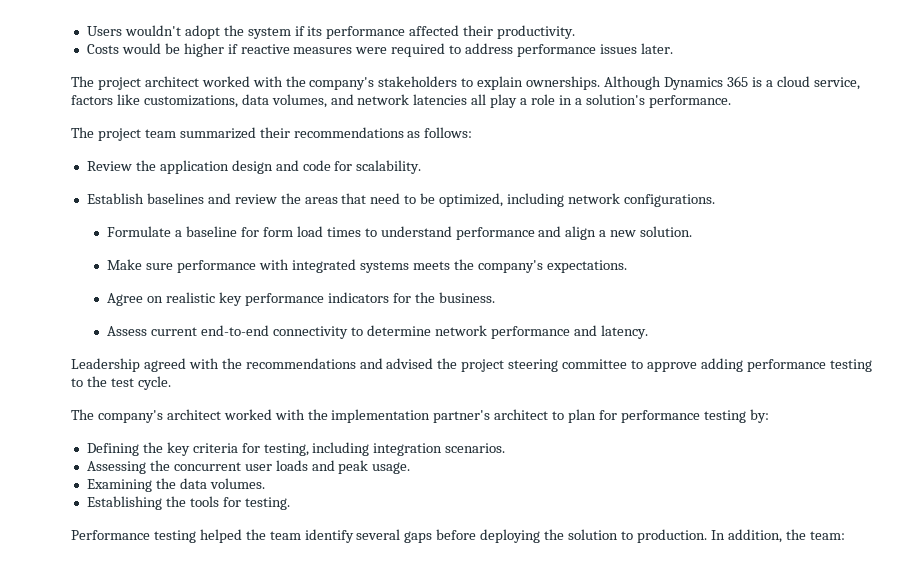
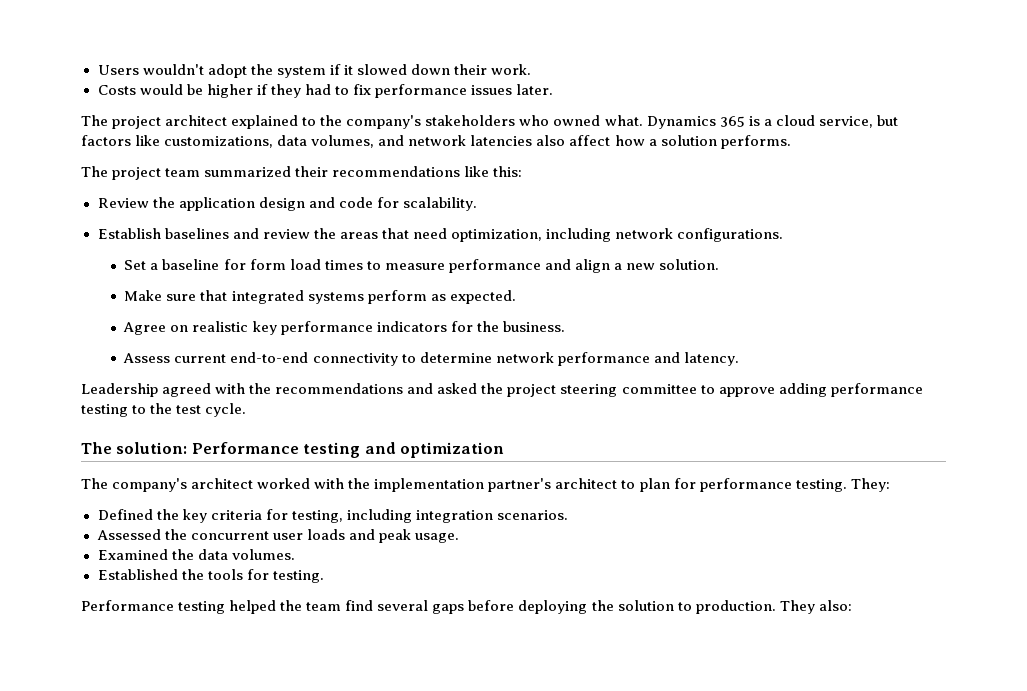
- Users wouldn't adopt the system if its performance affected their productivity.
+ Users wouldn't adopt the system if it slowed down their work.
- Costs would be higher if reactive measures were required to address performance issues later.
+ Costs would be higher if they had to fix performance issues later.
- The project architect worked with the company's stakeholders to explain ownerships. Although Dynamics 365 is a cloud service, factors like customizations, data volumes, and network latencies all play a role in a solution's performance.
+ The project architect explained to the company's stakeholders who owned what. Dynamics 365 is a cloud service, but factors like customizations, data volumes, and network latencies also affect how a solution performs.
- The project team summarized their recommendations as follows:
+ The project team summarized their recommendations like this:
- Establish baselines and review the areas that need to be optimized, including network configurations.
+ Establish baselines and review the areas that need optimization, including network configurations.
- Formulate a baseline for form load times to understand performance and align a new solution.
+ Set a baseline for form load times to measure performance and align a new solution.
- Make sure performance with integrated systems meets the company's expectations.
+ Make sure that integrated systems perform as expected.
- Leadership agreed with the recommendations and advised the project steering committee to approve adding performance testing to the test cycle.
+ Leadership agreed with the recommendations and asked the project steering committee to approve adding performance testing to the test cycle.
+ The solution: Performance testing and optimization
- The company's architect worked with the implementation partner's architect to plan for performance testing by:
- Defining the key criteria for testing, including integration scenarios.
+ The company's architect worked with the implementation partner's architect to plan for performance testing. They:
+ Defined the key criteria for testing, including integration scenarios.
- Assessing the concurrent user loads and peak usage.
+ Assessed the concurrent user loads and peak usage.
- Examining the data volumes.
+ Examined the data volumes.
- Establishing the tools for testing.
+ Established the tools for testing.
- Performance testing helped the team identify several gaps before deploying the solution to production.
+ Performance testing helped the team find several gaps before deploying the solution to production.
- In addition, the team:
+ They also:

